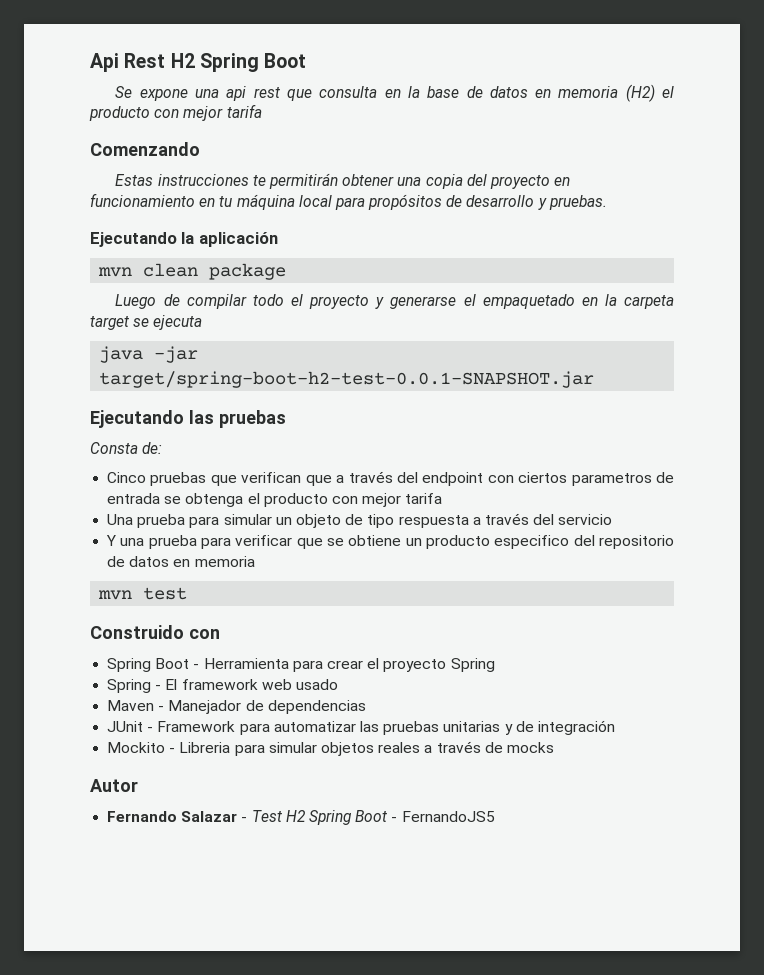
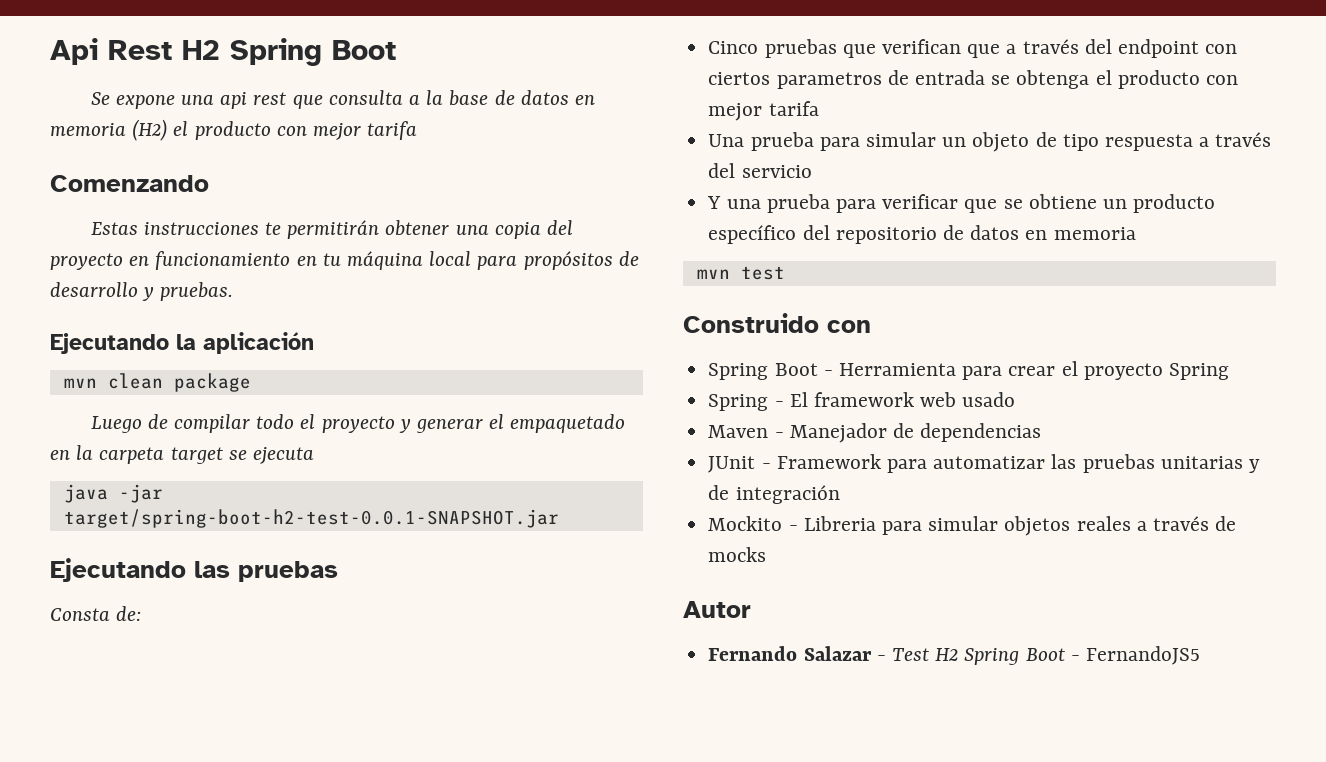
- Se expone una api rest que consulta en la base de datos en memoria (H2) el producto con mejor tarifa
+ Se expone una api rest que consulta a la base de datos en memoria (H2) el producto con mejor tarifa
- Luego de compilar todo el proyecto y generarse el empaquetado en la carpeta target se ejecuta
+ Luego de compilar todo el proyecto y generar el empaquetado en la carpeta target se ejecuta
- Y una prueba para verificar que se obtiene un producto especifico del repositorio de datos en memoria
+ Y una prueba para verificar que se obtiene un producto específico del repositorio de datos en memoria

